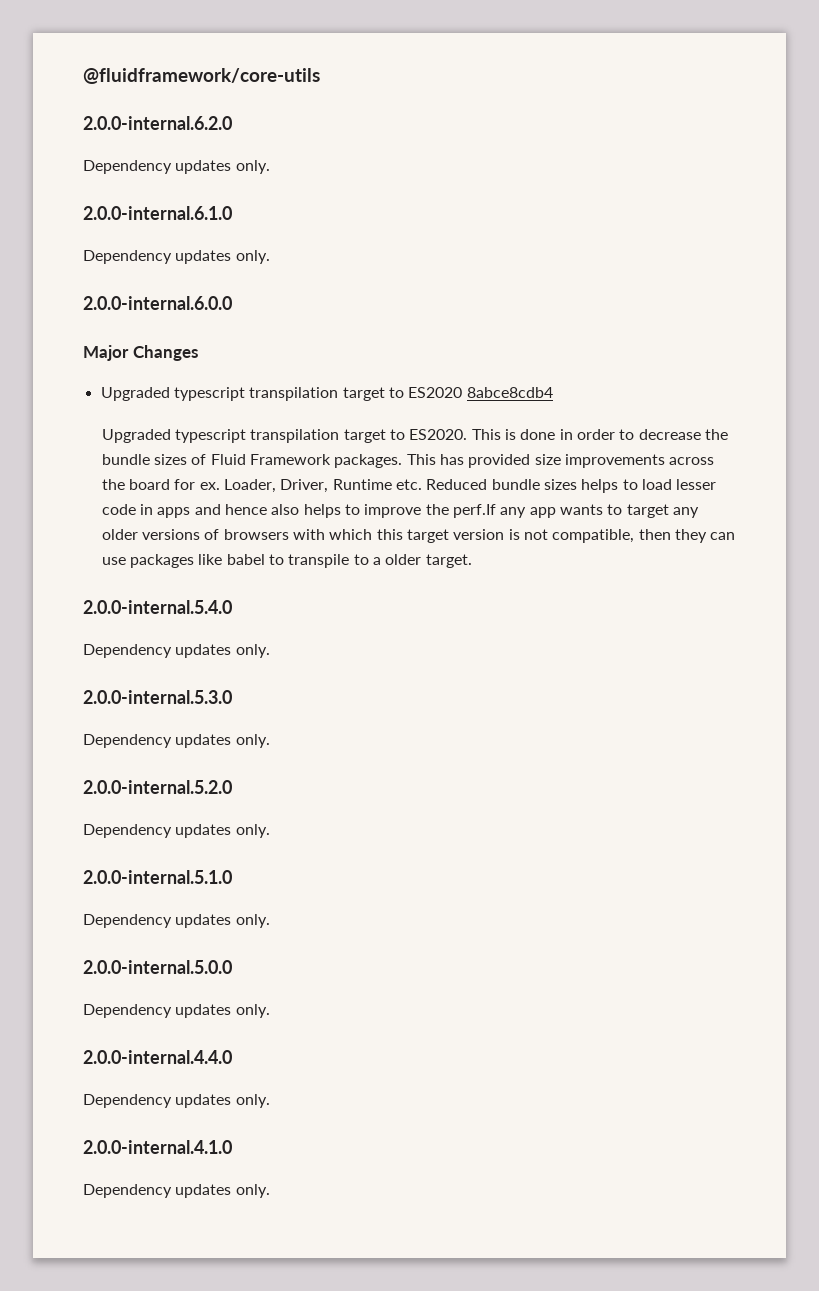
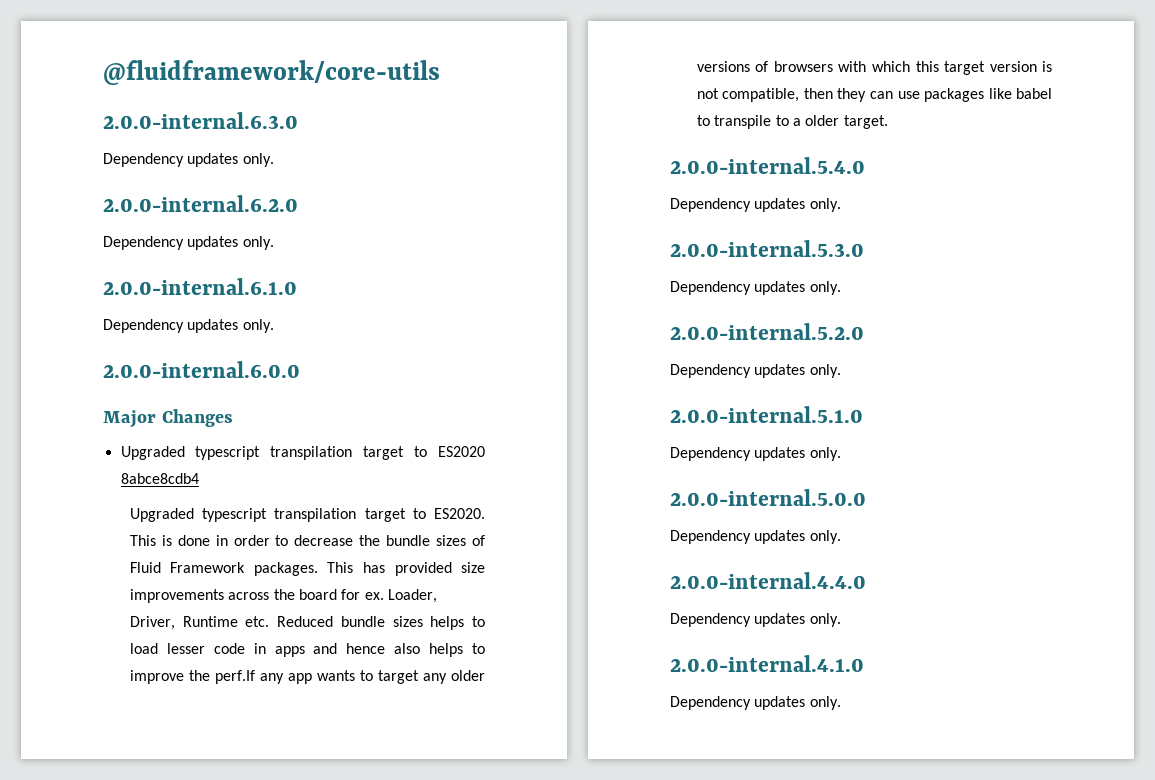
+ 2.0.0-internal.6.3.0
+ Dependency updates only.

